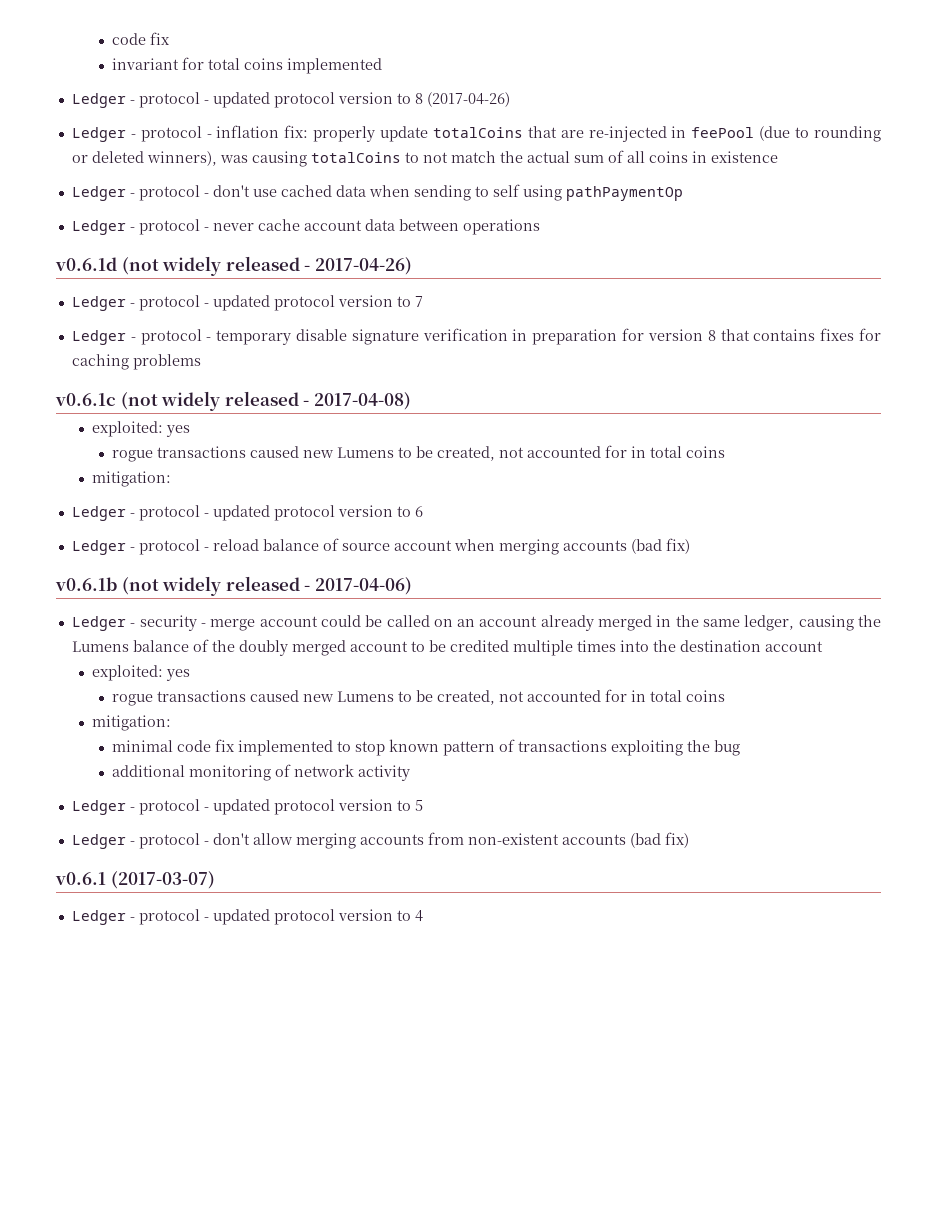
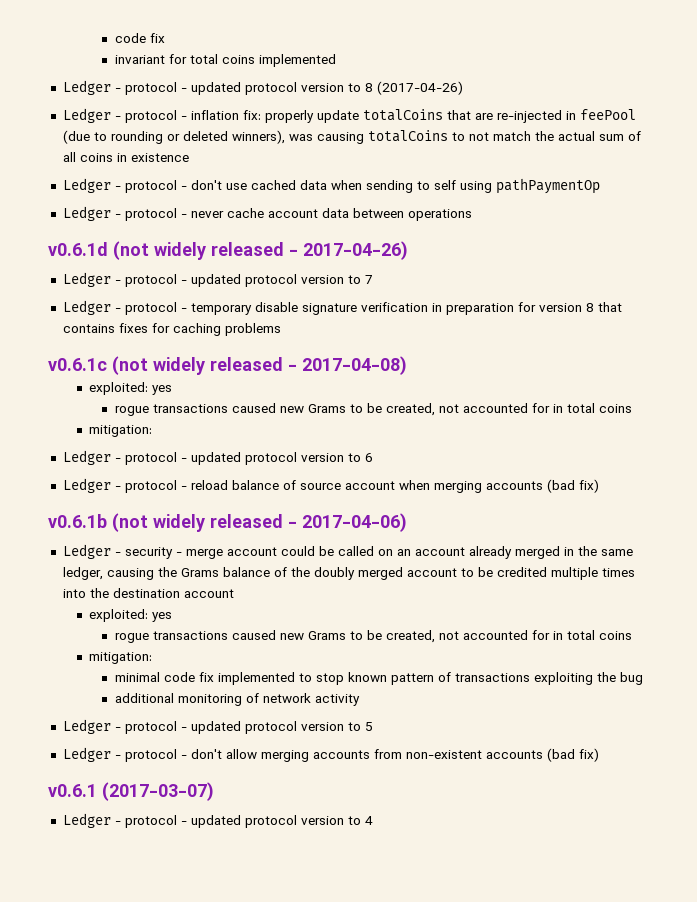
  v0.6.1c (not widely released - 2017-04-08)
  exploited: yes
- rogue transactions caused new Lumens to be created, not accounted for in total coins
+ rogue transactions caused new Grams to be created, not accounted for in total coins
- Ledger - security - merge account could be called on an account already merged in the same ledger, causing the Lumens balance of the doubly merged account to be credited multiple times into the destination account
+ Ledger - security - merge account could be called on an account already merged in the same ledger, causing the Grams balance of the doubly merged account to be credited multiple times into the destination account
  exploited: yes
- rogue transactions caused new Lumens to be created, not accounted for in total coins
+ rogue transactions caused new Grams to be created, not accounted for in total coins

